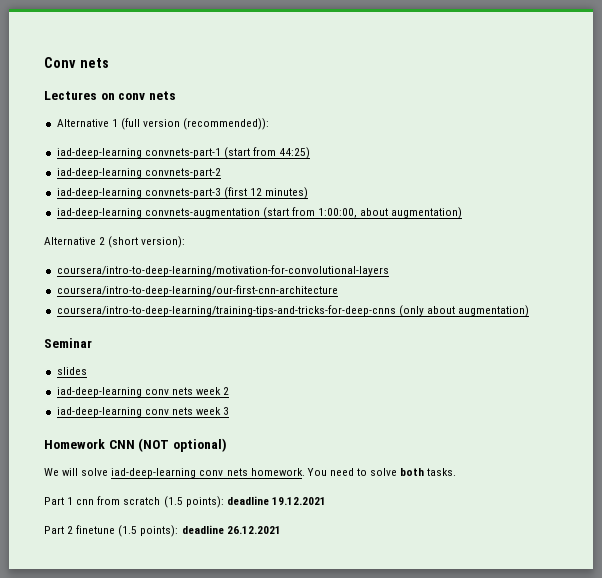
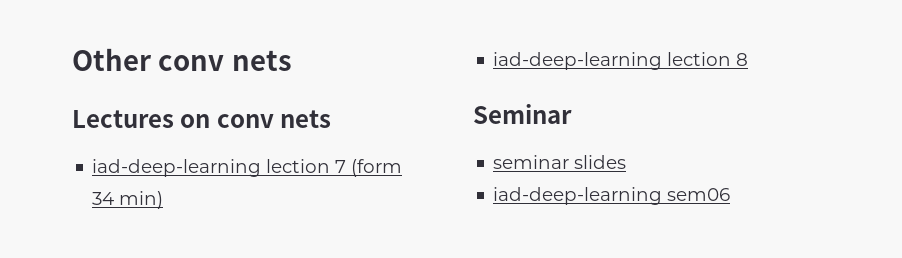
- Conv nets
+ Other conv nets
- Alternative 1 (full version (recommended)):
- iad-deep-learning convnets-part-1 (start from 44:25)
- iad-deep-learning convnets-part-2
- iad-deep-learning convnets-part-3 (first 12 minutes)
- iad-deep-learning convnets-augmentation (start from 1:00:00, about augmentation)
- Alternative 2 (short version):
- coursera/intro-to-deep-learning/motivation-for-convolutional-layers
- coursera/intro-to-deep-learning/our-first-cnn-architecture
- coursera/intro-to-deep-learning/training-tips-and-tricks-for-deep-cnns (only about augmentation)
+ iad-deep-learning lection 7 (form 34 min)
+ iad-deep-learning lection 8
- slides
+ seminar slides
- iad-deep-learning conv nets week 2
- iad-deep-learning conv nets week 3
- Homework CNN (NOT optional)
- We will solve iad-deep-learning conv nets homework. You need to solve both tasks.
- Part 1 cnn from scratch (1.5 points): deadline 19.12.2021
- Part 2 finetune (1.5 points): deadline 26.12.2021
+ iad-deep-learning sem06

